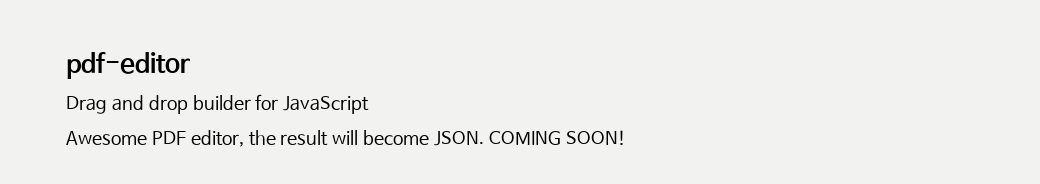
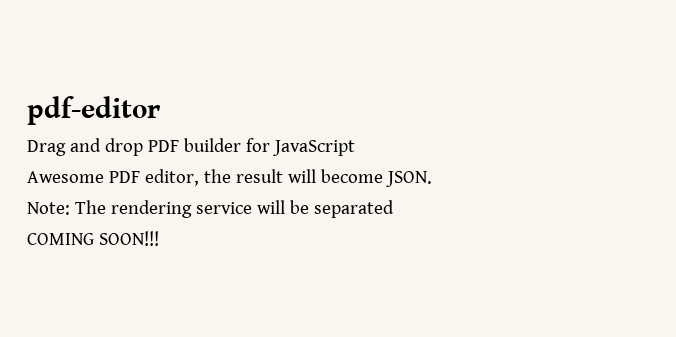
- Drag and drop builder for JavaScript
+ Drag and drop PDF builder for JavaScript
- Awesome PDF editor, the result will become JSON. COMING SOON!
+ Awesome PDF editor, the result will become JSON.
+ Note: The rendering service will be separated
+ COMING SOON!!!

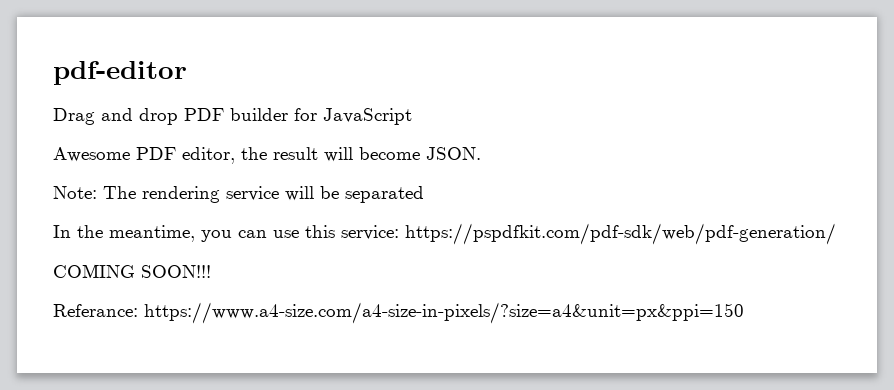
+ In the meantime, you can use this service: https://pspdfkit.com/pdf-sdk/web/pdf-generation/
+ Referance: https://www.a4-size.com/a4-size-in-pixels/?size=a4&unit=px&ppi=150

